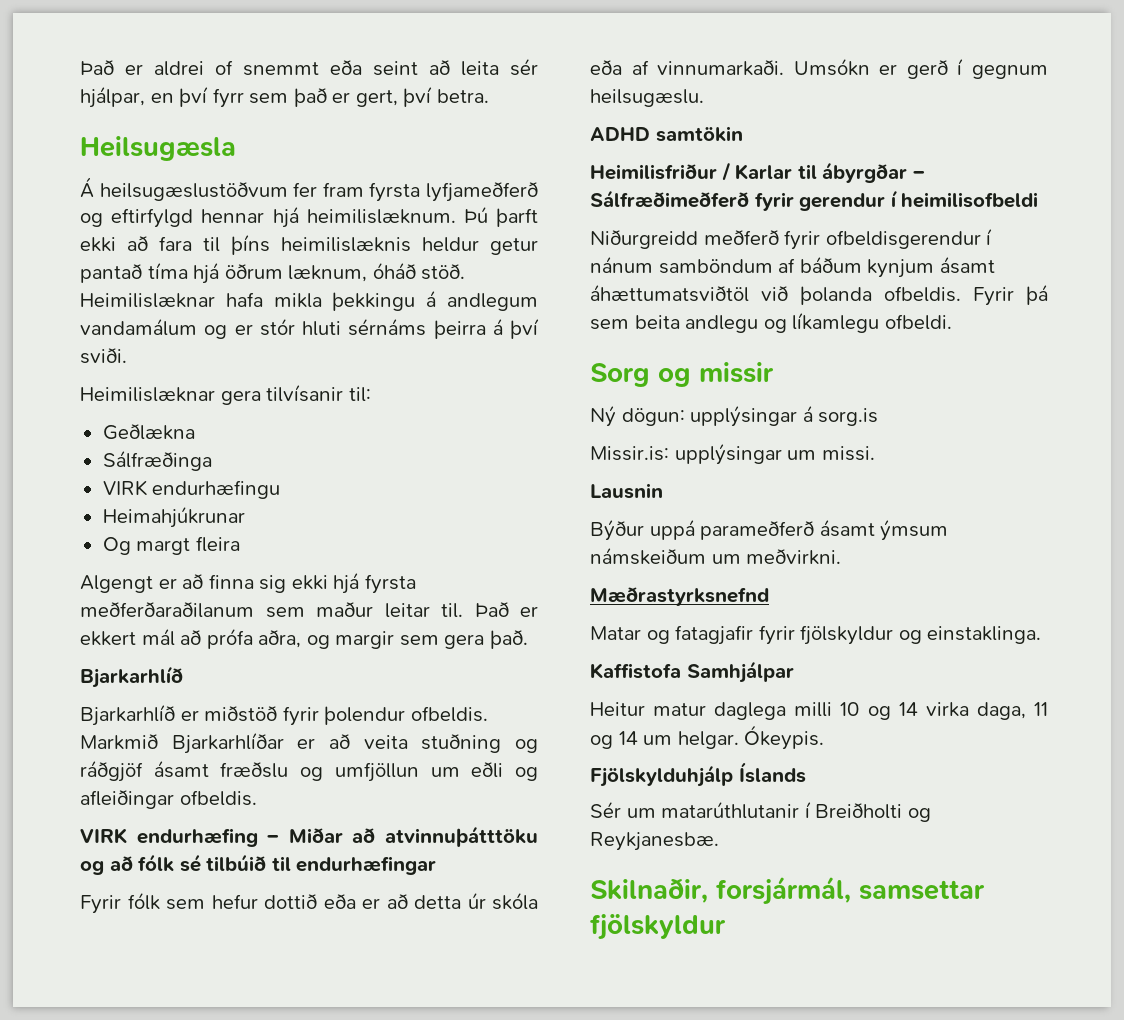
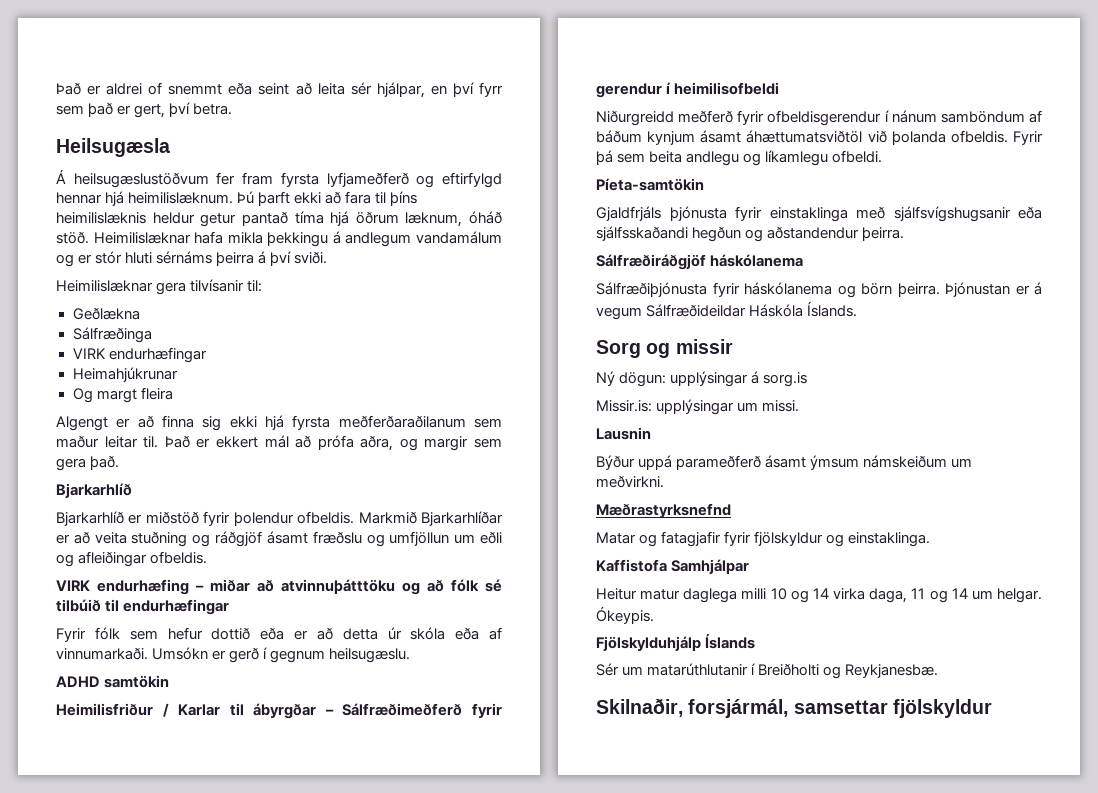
- VIRK endurhæfingu
+ VIRK endurhæfingar
- VIRK endurhæfing – Miðar að atvinnuþátttöku og að fólk sé tilbúið til endurhæfingar
+ VIRK endurhæfing – miðar að atvinnuþátttöku og að fólk sé tilbúið til endurhæfingar
+ Píeta-samtökin
+ Gjaldfrjáls þjónusta fyrir einstaklinga með sjálfsvígshugsanir eða sjálfsskaðandi hegðun og aðstandendur þeirra.
+ Sálfræðiráðgjöf háskólanema
+ Sálfræðiþjónusta fyrir háskólanema og börn þeirra. Þjónustan er á vegum Sálfræðideildar Háskóla Íslands.

